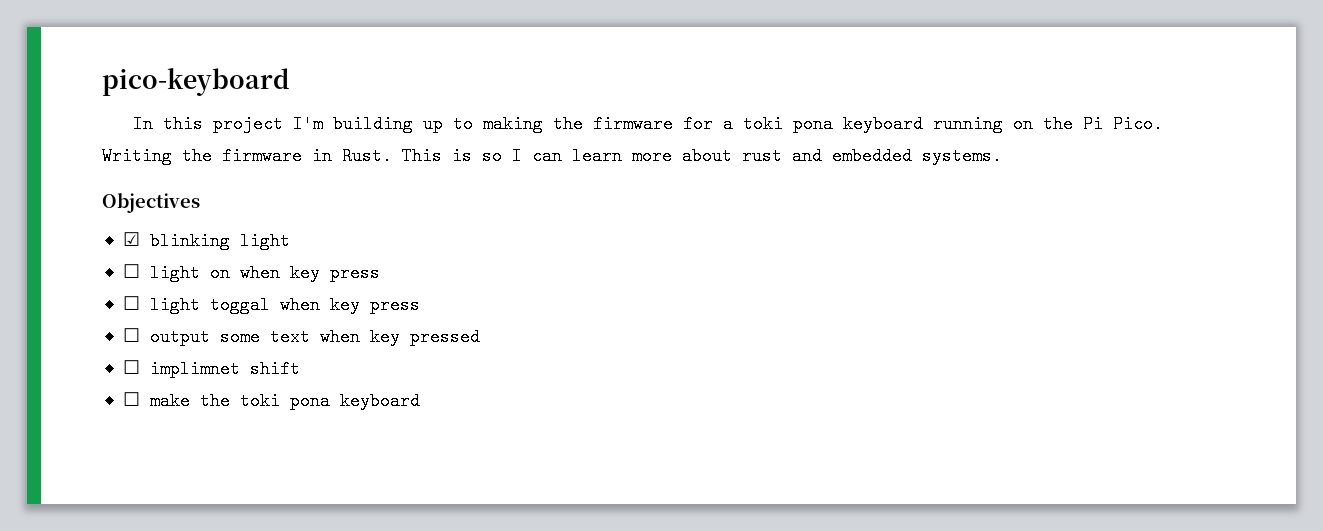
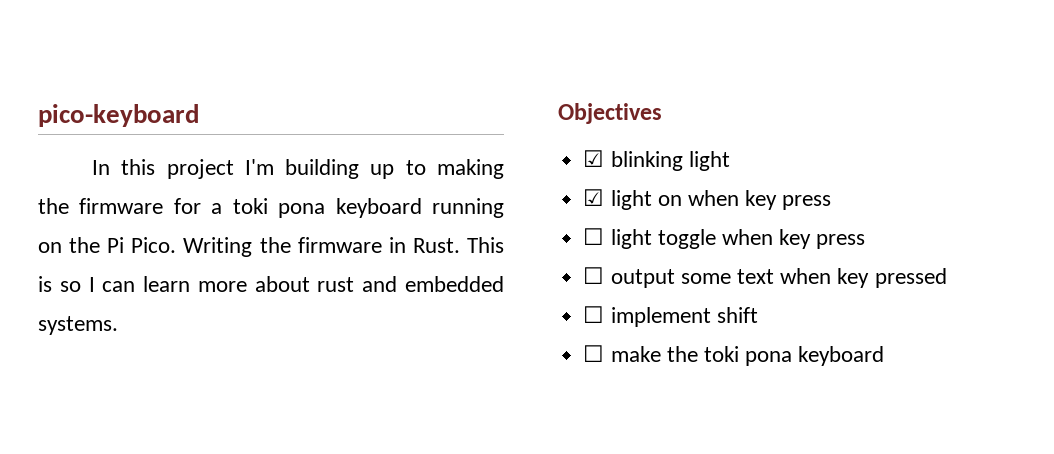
- ☐ light on when key press
+ ☑ light on when key press
- ☐ light toggal when key press
+ ☐ light toggle when key press
- ☐ implimnet shift
+ ☐ implement shift

